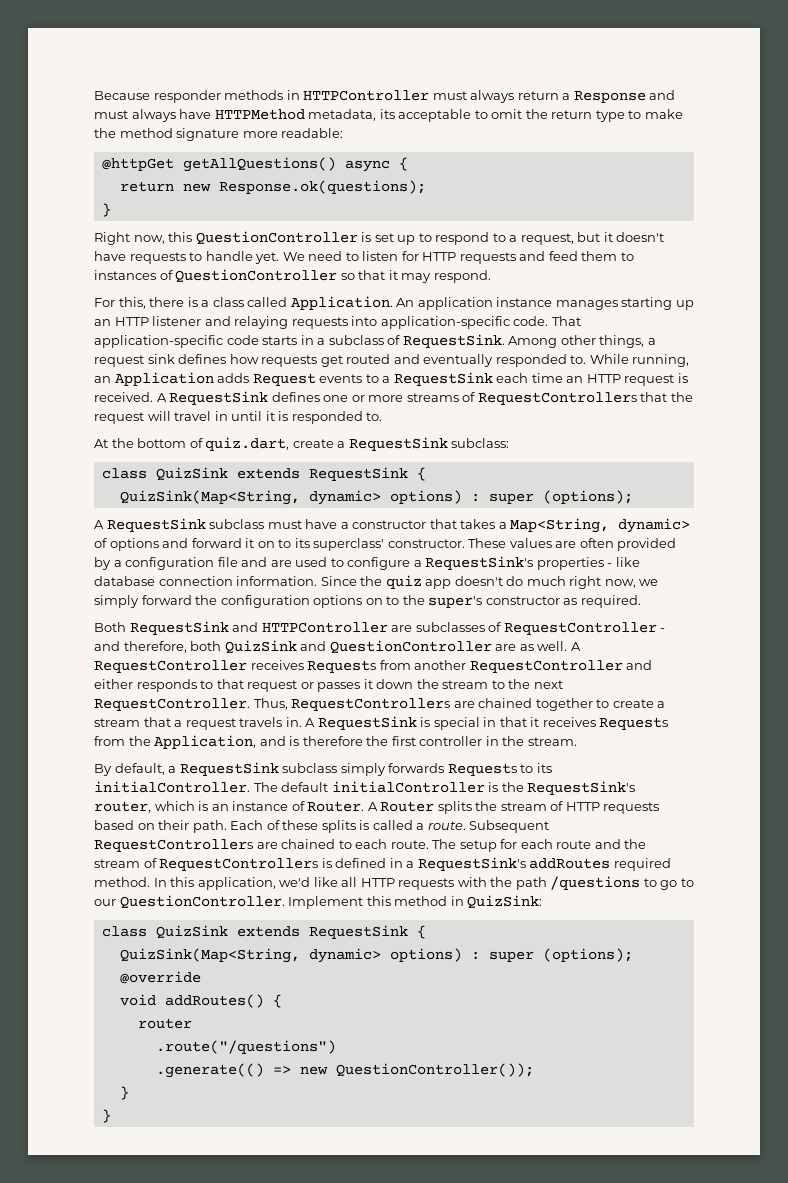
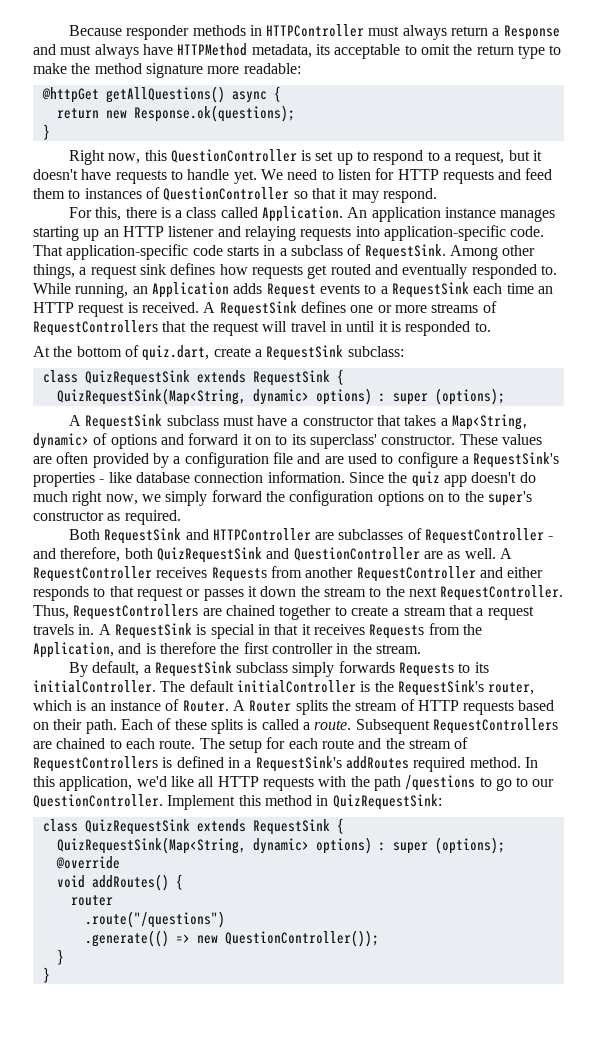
  At the bottom of quiz.dart, create a RequestSink subclass:
- class QuizSink extends RequestSink {
- QuizSink(Map<String, dynamic> options) : super (options);
+ class QuizRequestSink extends RequestSink {
+ QuizRequestSink(Map<String, dynamic> options) : super (options);
- Both RequestSink and HTTPController are subclasses of RequestController - and therefore, both QuizSink and QuestionController are as well.
+ Both RequestSink and HTTPController are subclasses of RequestController - and therefore, both QuizRequestSink and QuestionController are as well.
- Implement this method in QuizSink:
- class QuizSink extends RequestSink {
- QuizSink(Map<String, dynamic> options) : super (options);
+ Implement this method in QuizRequestSink:
+ class QuizRequestSink extends RequestSink {
+ QuizRequestSink(Map<String, dynamic> options) : super (options);

